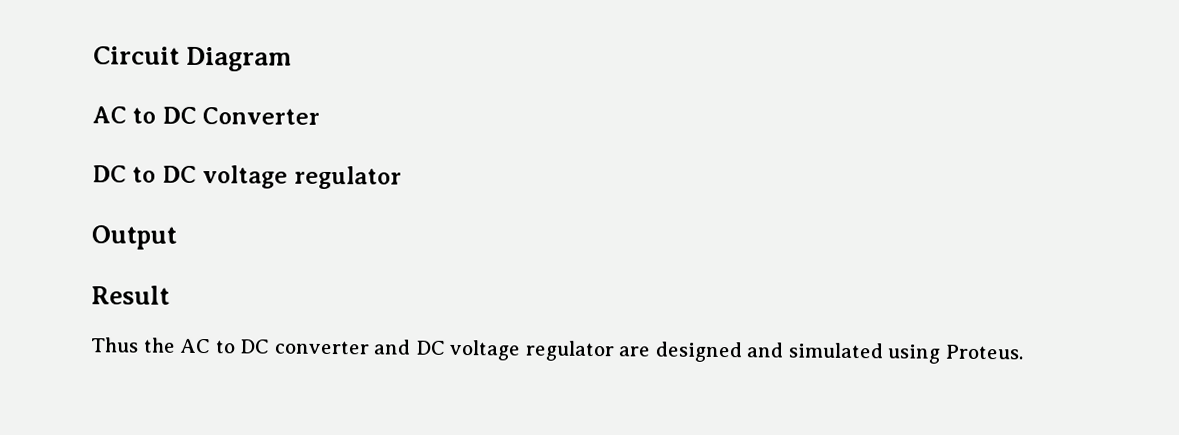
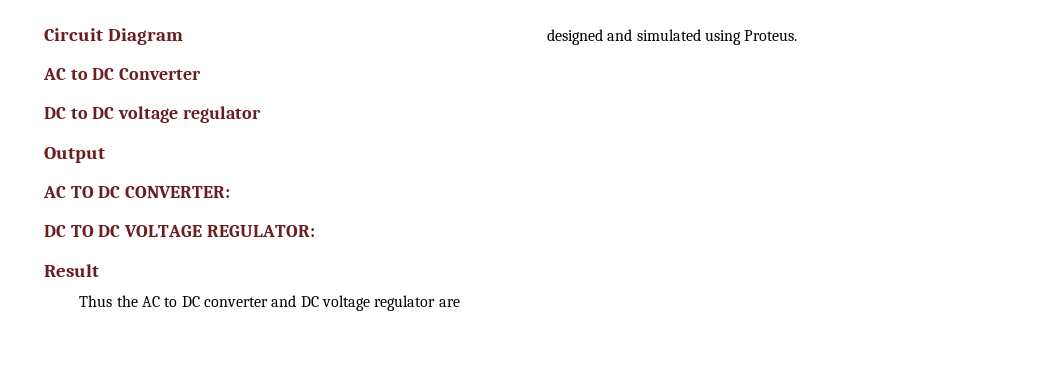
+ AC TO DC CONVERTER:
+ DC TO DC VOLTAGE REGULATOR:

